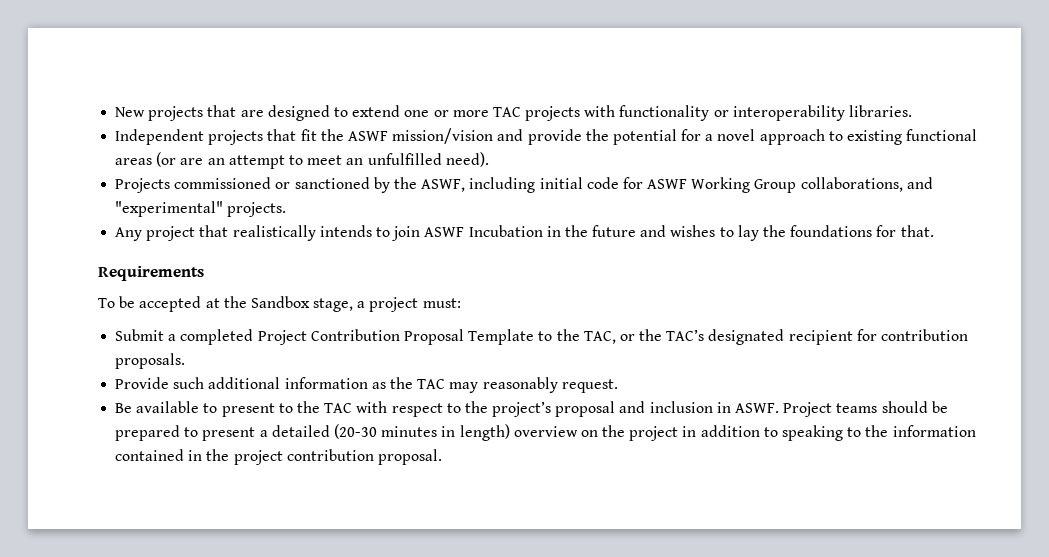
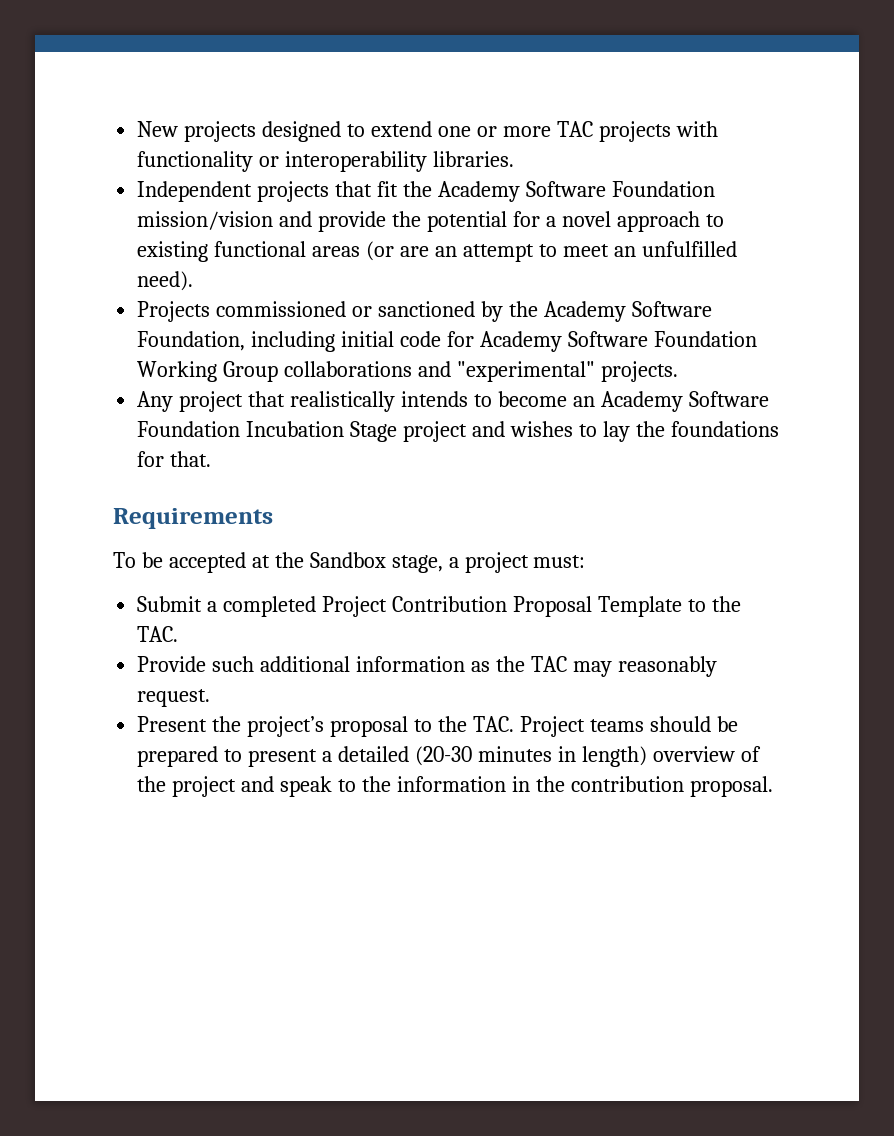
- New projects that are designed to extend one or more TAC projects with functionality or interoperability libraries.
+ New projects designed to extend one or more TAC projects with functionality or interoperability libraries.
- Independent projects that fit the ASWF mission/vision and provide the potential for a novel approach to existing functional areas (or are an attempt to meet an unfulfilled need).
+ Independent projects that fit the Academy Software Foundation mission/vision and provide the potential for a novel approach to existing functional areas (or are an attempt to meet an unfulfilled need).
- Projects commissioned or sanctioned by the ASWF, including initial code for ASWF Working Group collaborations, and "experimental" projects.
+ Projects commissioned or sanctioned by the Academy Software Foundation, including initial code for Academy Software Foundation Working Group collaborations and "experimental" projects.
- Any project that realistically intends to join ASWF Incubation in the future and wishes to lay the foundations for that.
+ Any project that realistically intends to become an Academy Software Foundation Incubation Stage project and wishes to lay the foundations for that.
- Submit a completed Project Contribution Proposal Template to the TAC, or the TAC’s designated recipient for contribution proposals.
+ Submit a completed Project Contribution Proposal Template to the TAC.
- Be available to present to the TAC with respect to the project’s proposal and inclusion in ASWF. Project teams should be prepared to present a detailed (20-30 minutes in length) overview on the project in addition to speaking to the information contained in the project contribution proposal.
+ Present the project’s proposal to the TAC. Project teams should be prepared to present a detailed (20-30 minutes in length) overview of the project and speak to the information in the contribution proposal.

